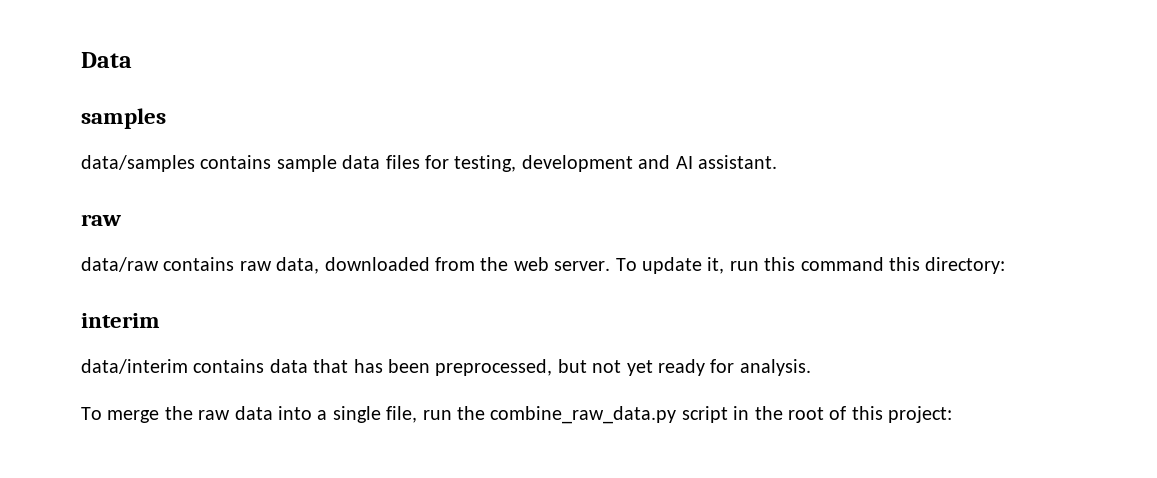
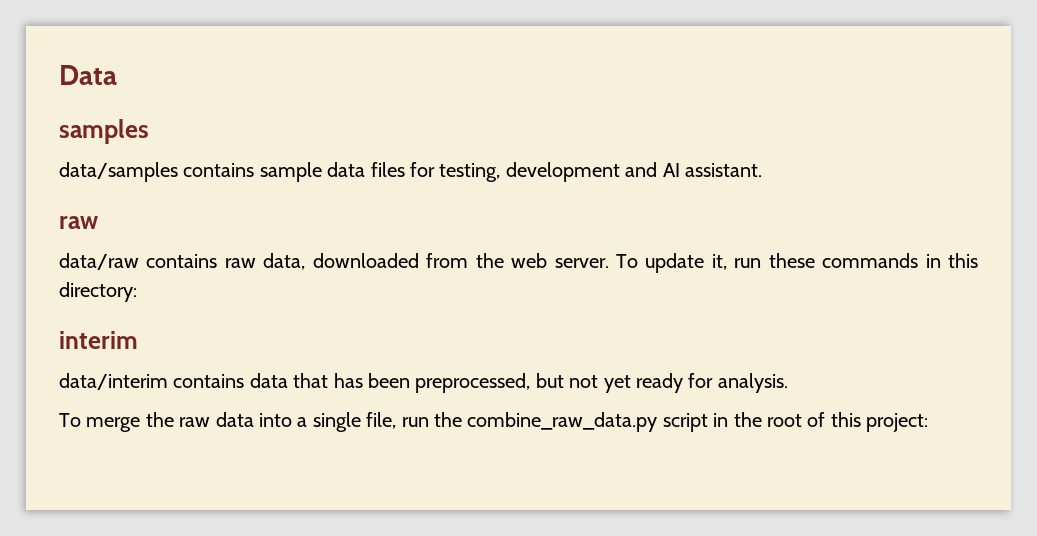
- To update it, run this command this directory:
+ To update it, run these commands in this directory:

